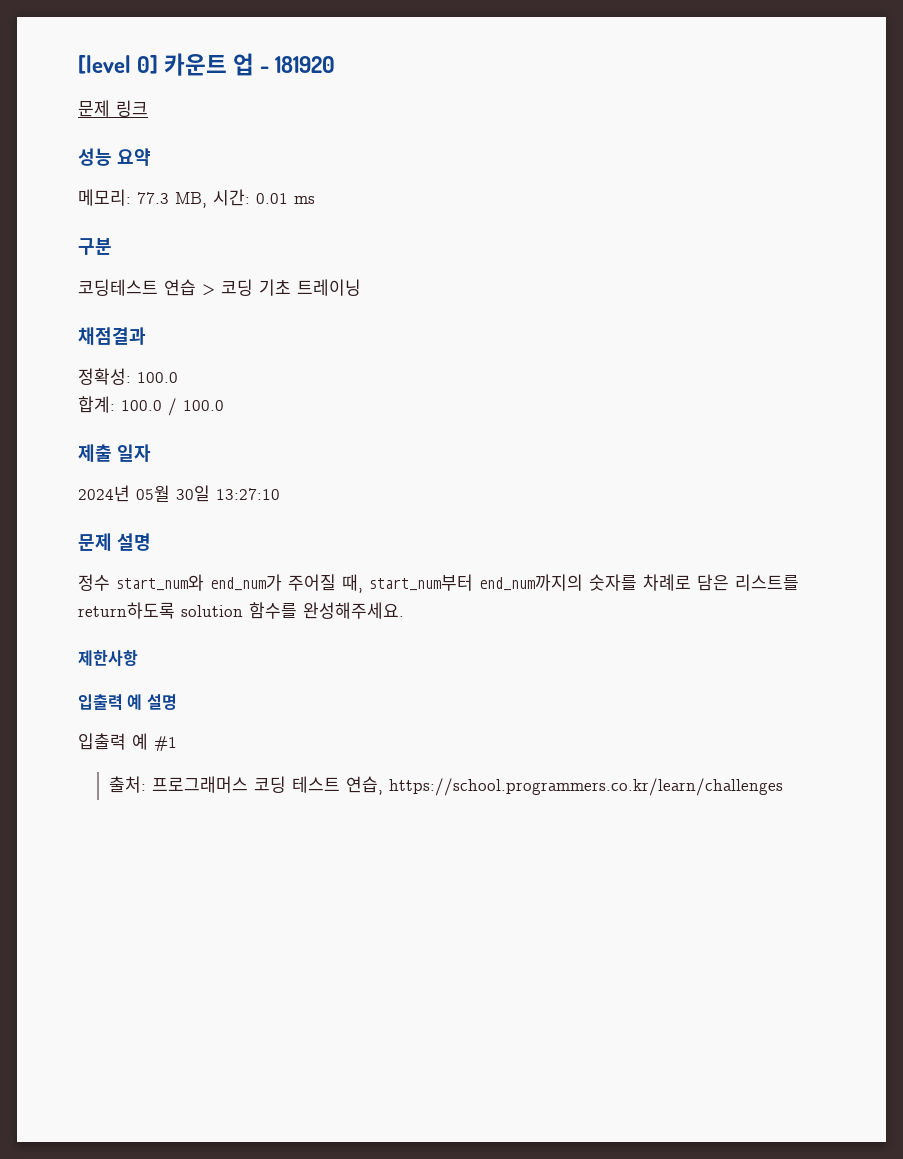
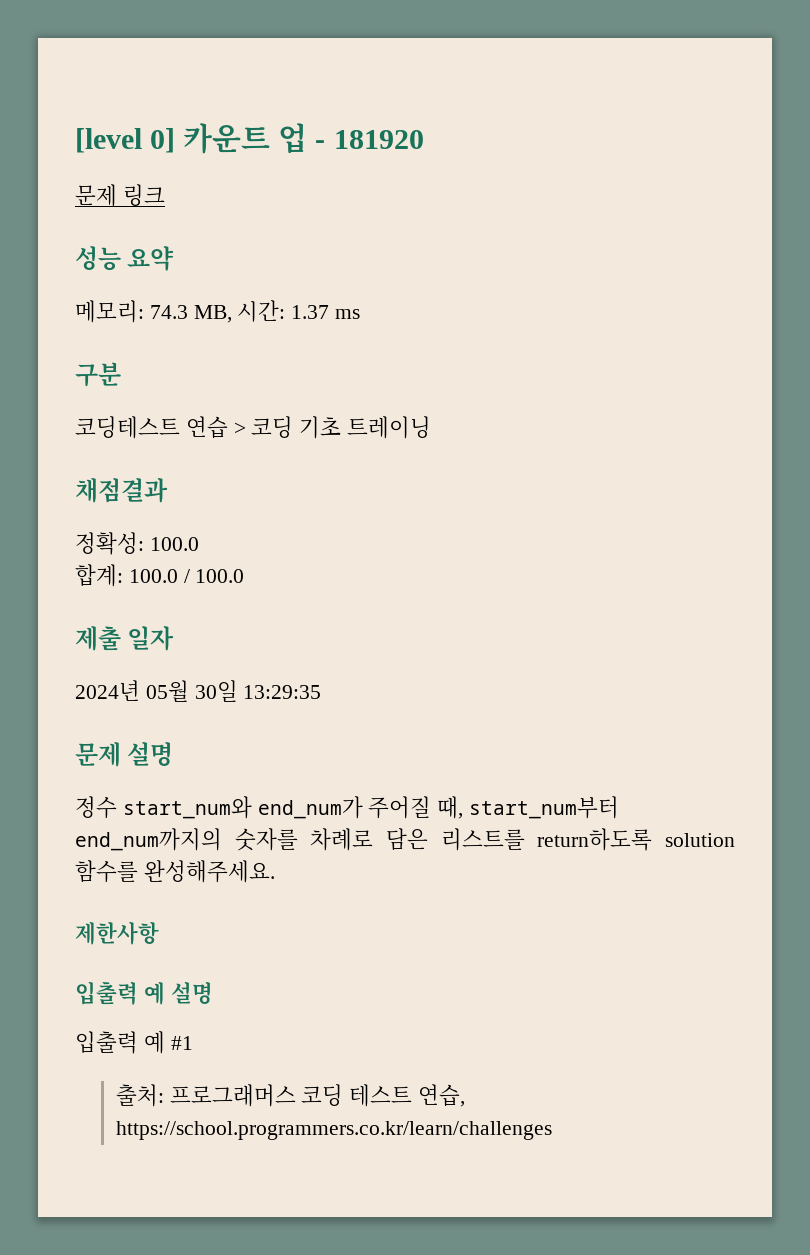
- 메모리: 77.3 MB, 시간: 0.01 ms
+ 메모리: 74.3 MB, 시간: 1.37 ms
- 2024년 05월 30일 13:27:10
+ 2024년 05월 30일 13:29:35

